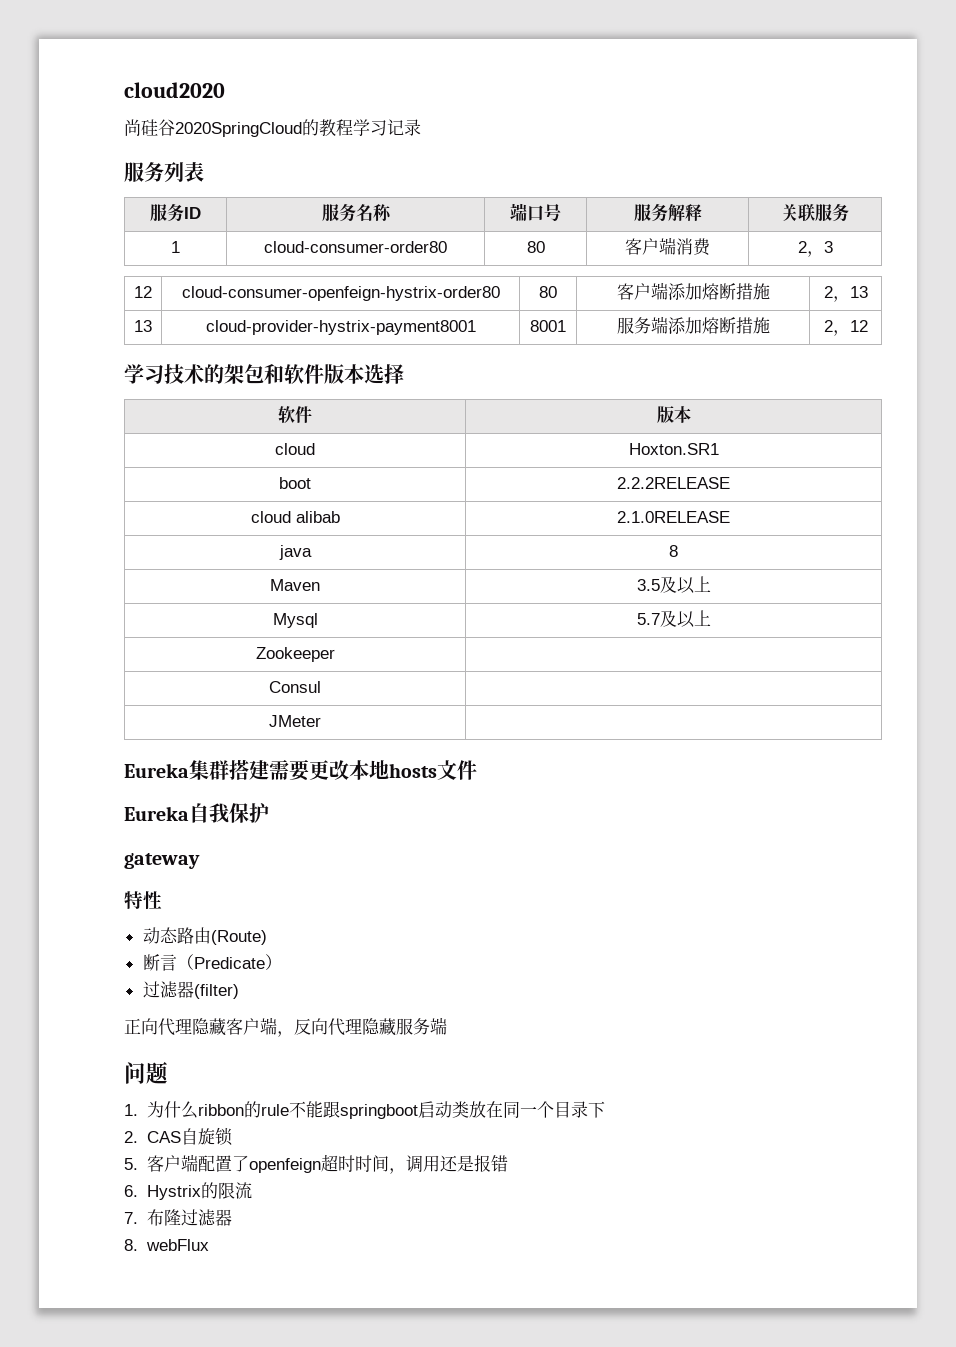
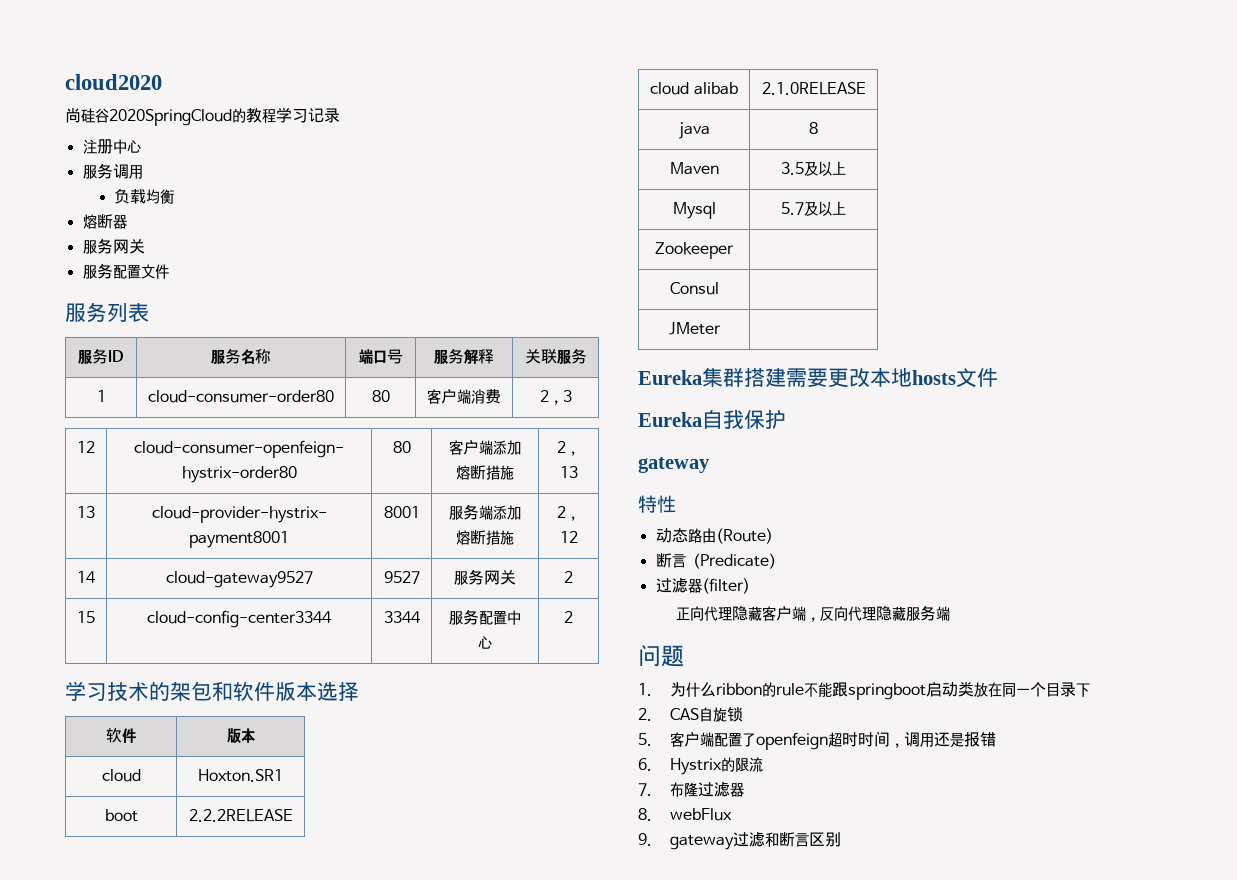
+ 注册中心
+ 服务调用
+ 负载均衡
+ 熔断器
+ 服务网关
+ 服务配置文件
+ 14 | cloud-gateway9527 | 9527 | 服务网关 | 2
+ 15 | cloud-config-center3344 | 3344 | 服务配置中心 | 2
+ 9. gateway过滤和断言区别

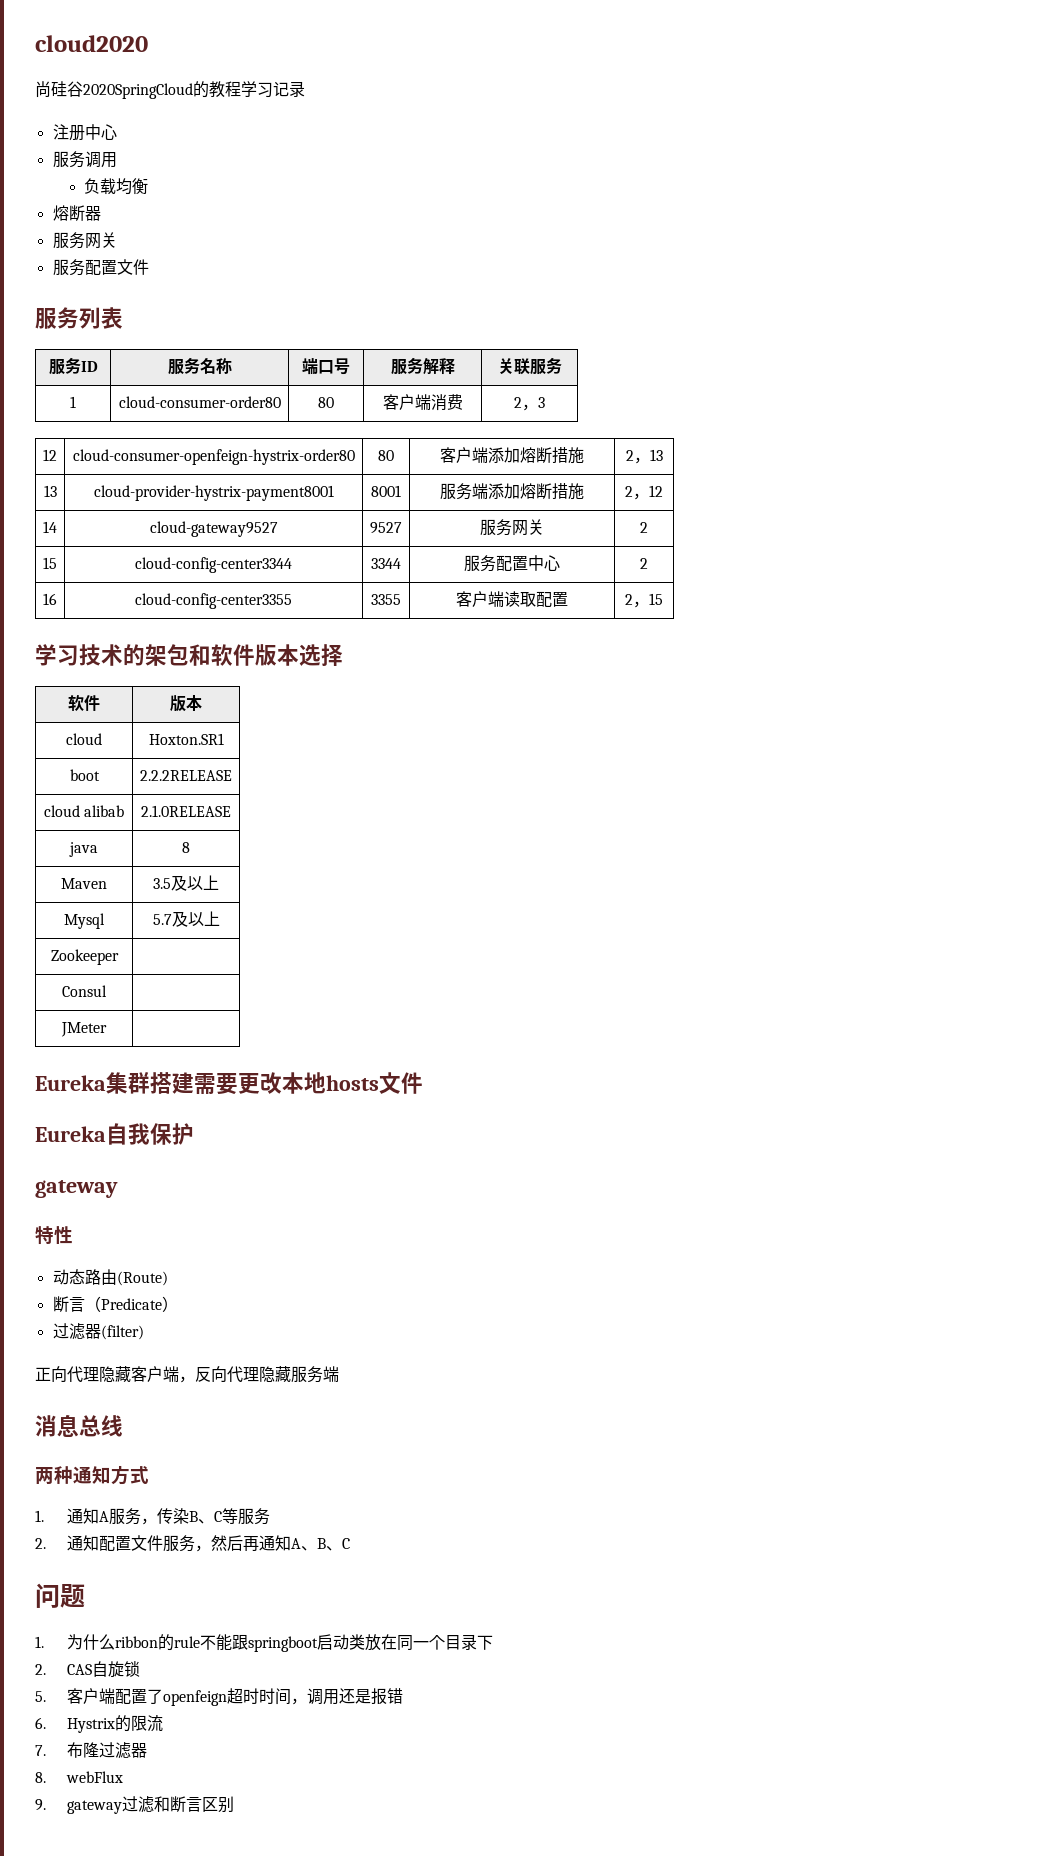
+ 16 | cloud-config-center3355 | 3355 | 客户端读取配置 | 2，15
+ 消息总线
+ 两种通知方式
+ 1.通知A服务，传染B、C等服务
+ 2.通知配置文件服务，然后再通知A、B、C

